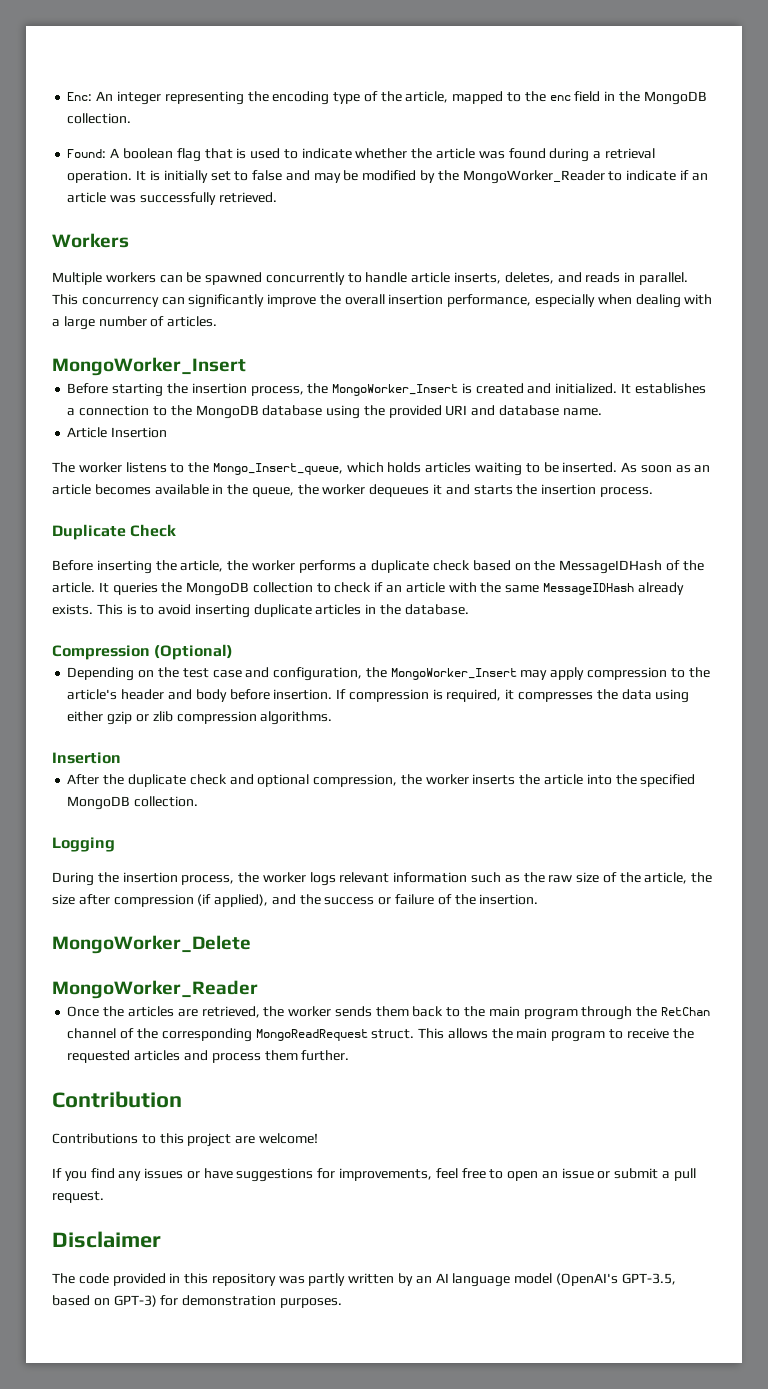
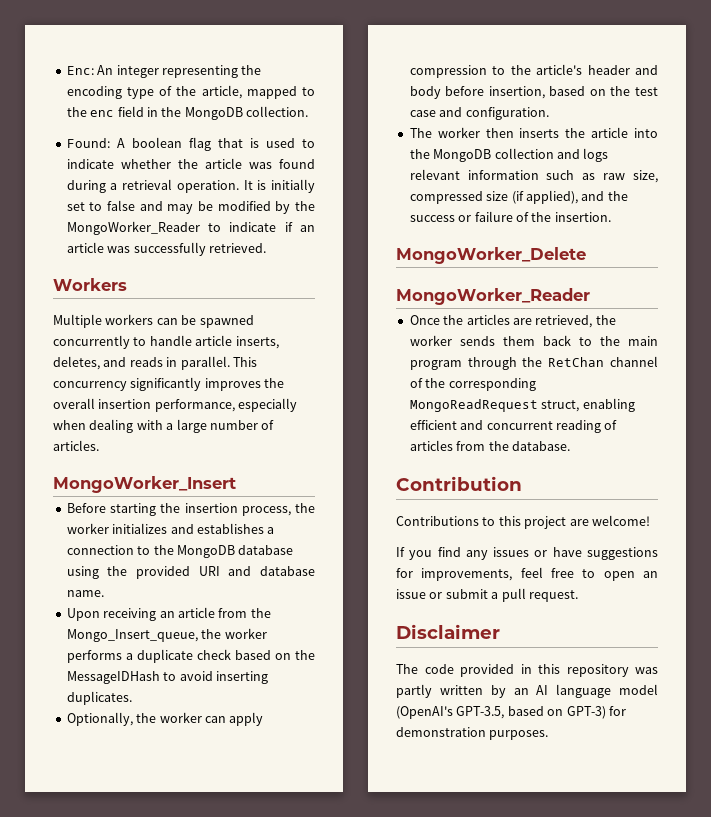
- This concurrency can significantly improve the overall insertion performance, especially when dealing with a large number of articles.
+ This concurrency significantly improves the overall insertion performance, especially when dealing with a large number of articles.
- Before starting the insertion process, the MongoWorker_Insert is created and initialized. It establishes a connection to the MongoDB database using the provided URI and database name.
+ Before starting the insertion process, the worker initializes and establishes a connection to the MongoDB database using the provided URI and database name.
- Article Insertion
- The worker listens to the Mongo_Insert_queue, which holds articles waiting to be inserted. As soon as an article becomes available in the queue, the worker dequeues it and starts the insertion process.
- Duplicate Check
- Before inserting the article, the worker performs a duplicate check based on the MessageIDHash of the article. It queries the MongoDB collection to check if an article with the same MessageIDHash already exists. This is to avoid inserting duplicate articles in the database.
- Compression (Optional)
- Depending on the test case and configuration, the MongoWorker_Insert may apply compression to the article's header and body before insertion. If compression is required, it compresses the data using either gzip or zlib compression algorithms.
- Insertion
- After the duplicate check and optional compression, the worker inserts the article into the specified MongoDB collection.
- Logging
- During the insertion process, the worker logs relevant information such as the raw size of the article, the size after compression (if applied), and the success or failure of the insertion.
+ Upon receiving an article from the Mongo_Insert_queue, the worker performs a duplicate check based on the MessageIDHash to avoid inserting duplicates.
+ Optionally, the worker can apply compression to the article's header and body before insertion, based on the test case and configuration.
+ The worker then inserts the article into the MongoDB collection and logs relevant information such as raw size, compressed size (if applied), and the success or failure of the insertion.
- Once the articles are retrieved, the worker sends them back to the main program through the RetChan channel of the corresponding MongoReadRequest struct. This allows the main program to receive the requested articles and process them further.
+ Once the articles are retrieved, the worker sends them back to the main program through the RetChan channel of the corresponding MongoReadRequest struct, enabling efficient and concurrent reading of articles from the database.

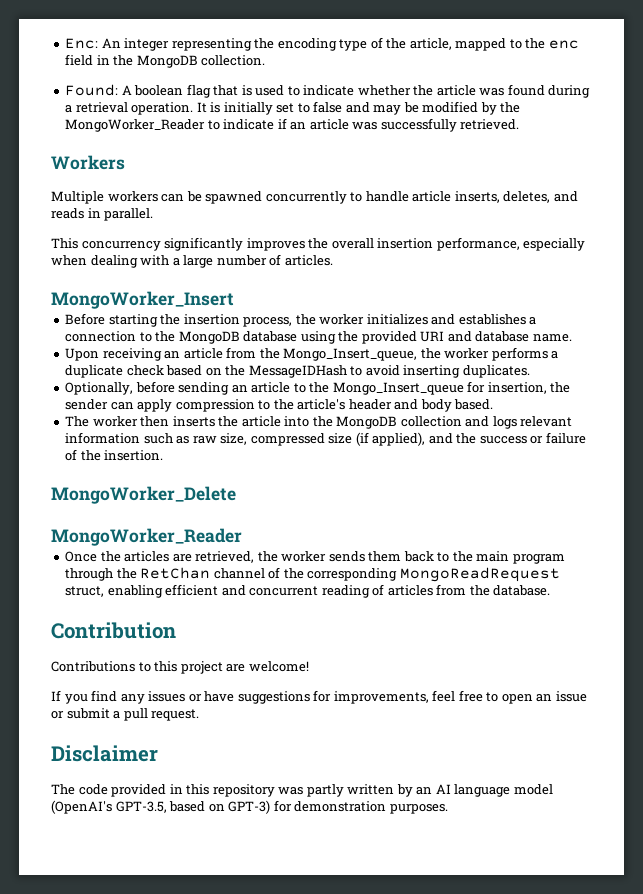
- Multiple workers can be spawned concurrently to handle article inserts, deletes, and reads in parallel. This concurrency significantly improves the overall insertion performance, especially when dealing with a large number of articles.
+ Multiple workers can be spawned concurrently to handle article inserts, deletes, and reads in parallel.
+ This concurrency significantly improves the overall insertion performance, especially when dealing with a large number of articles.
- Optionally, the worker can apply compression to the article's header and body before insertion, based on the test case and configuration.
+ Optionally, before sending an article to the Mongo_Insert_queue for insertion, the sender can apply compression to the article's header and body based.

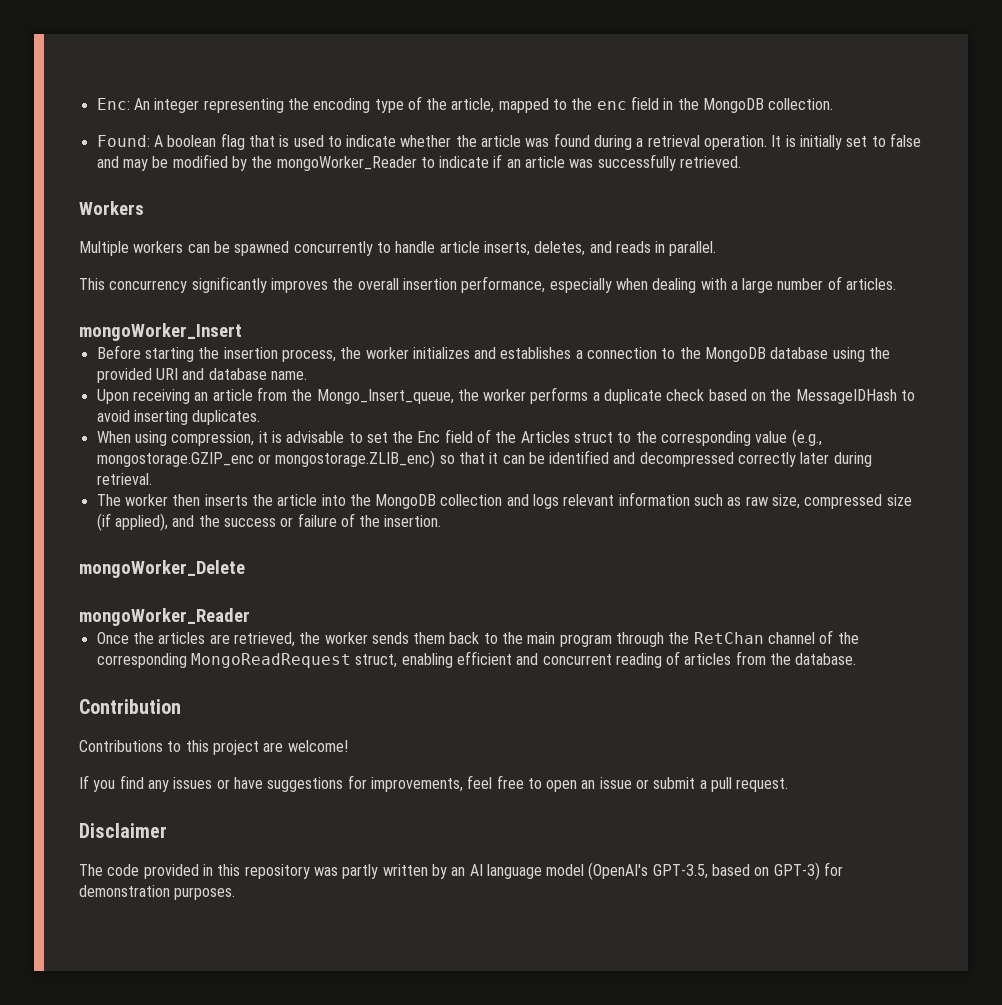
- It is initially set to false and may be modified by the MongoWorker_Reader to indicate if an article was successfully retrieved.
+ It is initially set to false and may be modified by the mongoWorker_Reader to indicate if an article was successfully retrieved.
- MongoWorker_Insert
+ mongoWorker_Insert
- Optionally, before sending an article to the Mongo_Insert_queue for insertion, the sender can apply compression to the article's header and body based.
+ When using compression, it is advisable to set the Enc field of the Articles struct to the corresponding value (e.g., mongostorage.GZIP_enc or mongostorage.ZLIB_enc) so that it can be identified and decompressed correctly later during retrieval.
- MongoWorker_Delete
- MongoWorker_Reader
+ mongoWorker_Delete
+ mongoWorker_Reader

